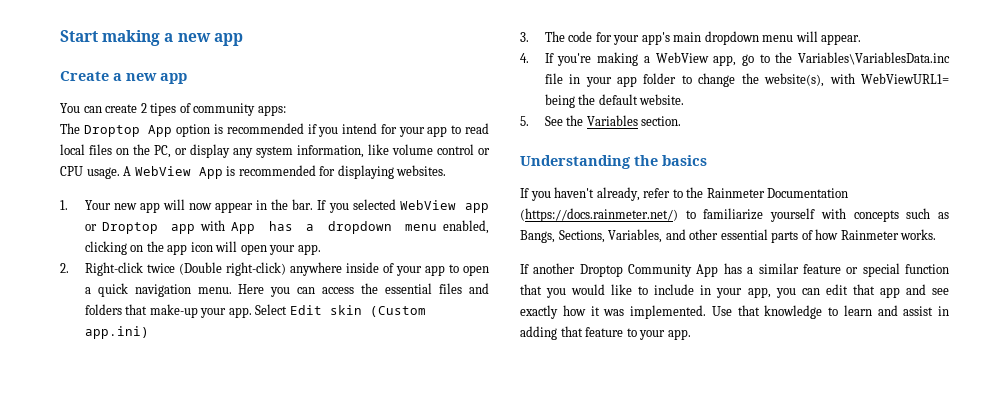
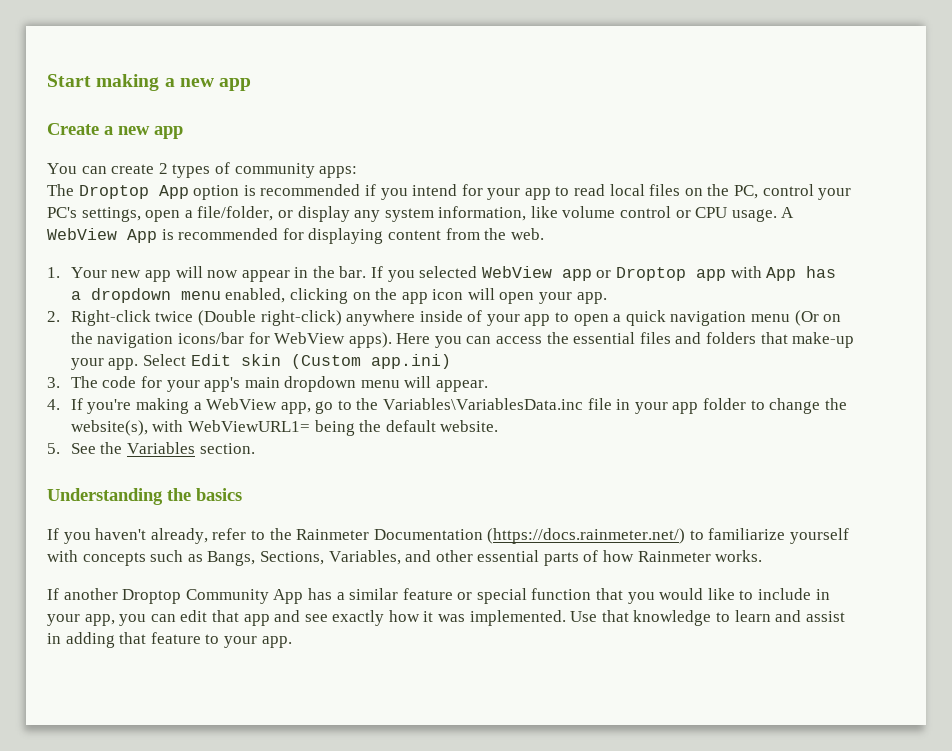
- You can create 2 tipes of community apps:
+ You can create 2 types of community apps:
- The Droptop App option is recommended if you intend for your app to read local files on the PC, or display any system information, like volume control or CPU usage.
+ The Droptop App option is recommended if you intend for your app to read local files on the PC, control your PC's settings, open a file/folder, or display any system information, like volume control or CPU usage.
- A WebView App is recommended for displaying websites.
+ A WebView App is recommended for displaying content from the web.
- 2. Right-click twice (Double right-click) anywhere inside of your app to open a quick navigation menu.
+ 2. Right-click twice (Double right-click) anywhere inside of your app to open a quick navigation menu (Or on the navigation icons/bar for WebView apps).

